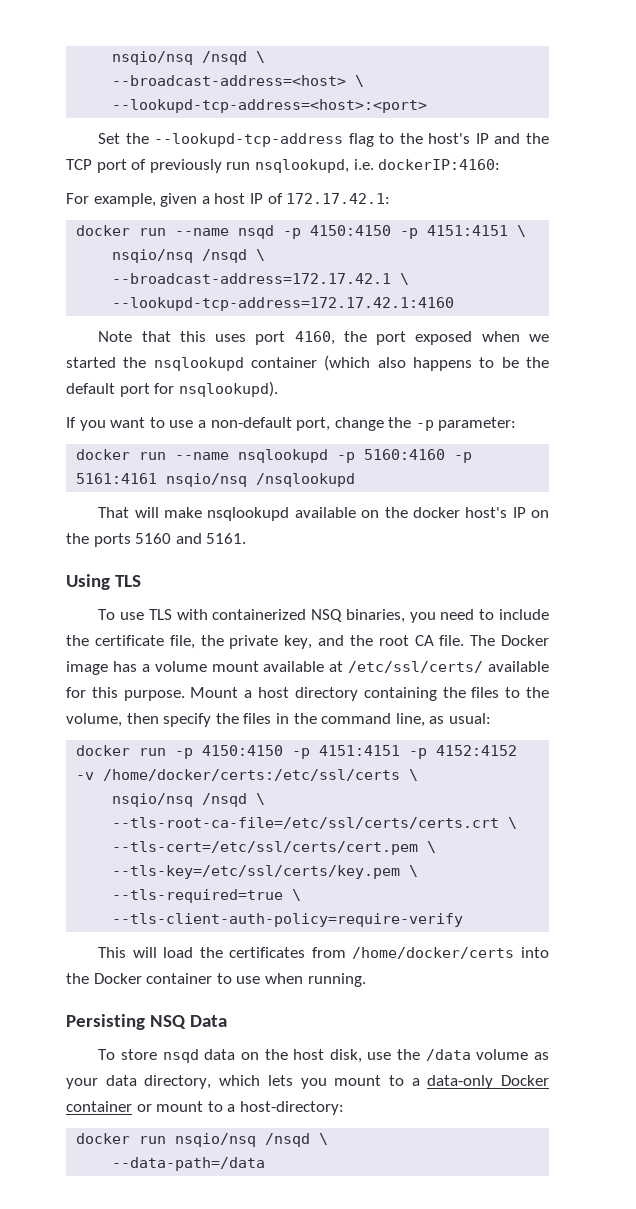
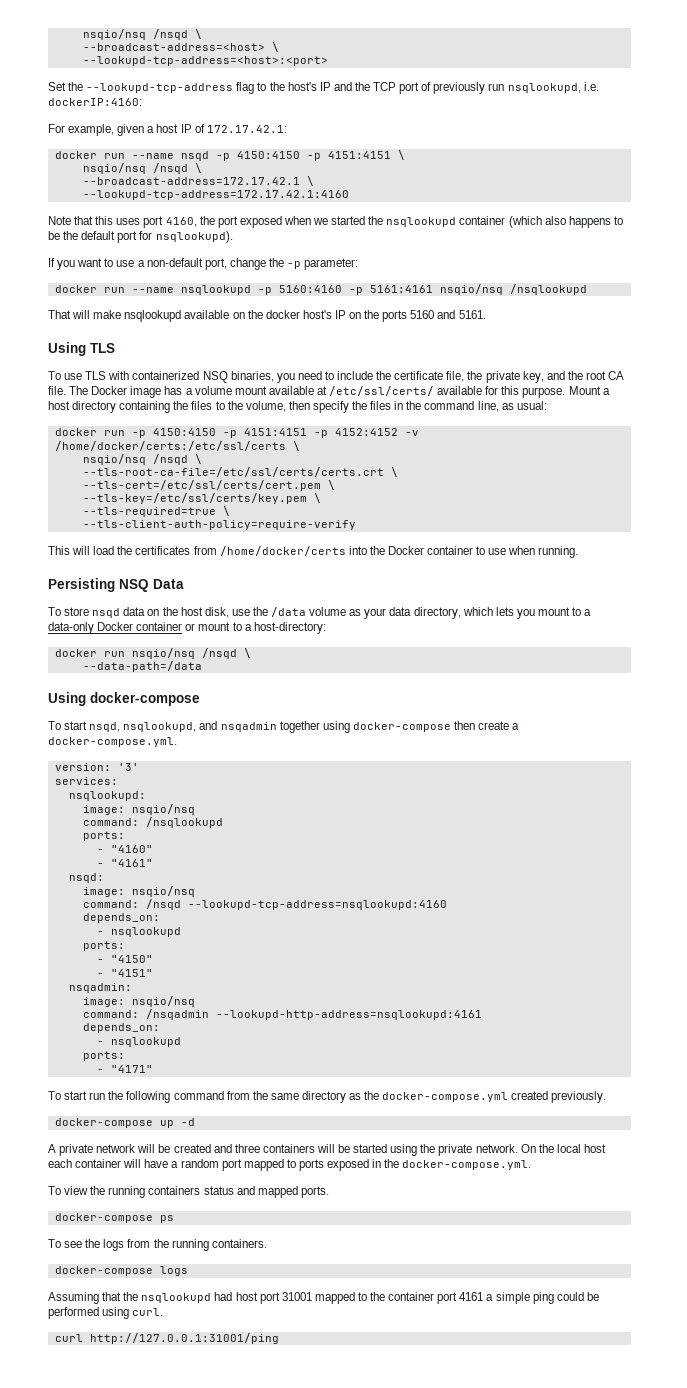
+ Using docker-compose
+ To start nsqd, nsqlookupd, and nsqadmin together using docker-compose then create a docker-compose.yml.
+ version: '3'
+ services:
+ nsqlookupd:
+ image: nsqio/nsq
+ command: /nsqlookupd
+ ports:
+ - "4160"
+ - "4161"
+ nsqd:
+ image: nsqio/nsq
+ command: /nsqd --lookupd-tcp-address=nsqlookupd:4160
+ depends_on:
+ - nsqlookupd
+ ports:
+ - "4150"
+ - "4151"
+ nsqadmin:
+ image: nsqio/nsq
+ command: /nsqadmin --lookupd-http-address=nsqlookupd:4161
+ depends_on:
+ - nsqlookupd
+ ports:
+ - "4171"
+ To start run the following command from the same directory as the docker-compose.yml created previously.
+ docker-compose up -d
+ A private network will be created and three containers will be started using the private network. On the local host each container will have a random port mapped to ports exposed in the docker-compose.yml.
+ To view the running containers status and mapped ports.
+ docker-compose ps
+ To see the logs from the running containers.
+ docker-compose logs
+ Assuming that the nsqlookupd had host port 31001 mapped to the container port 4161 a simple ping could be performed using curl.
+ curl http://127.0.0.1:31001/ping

